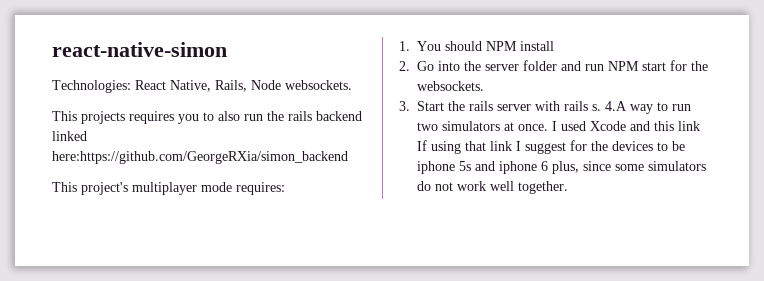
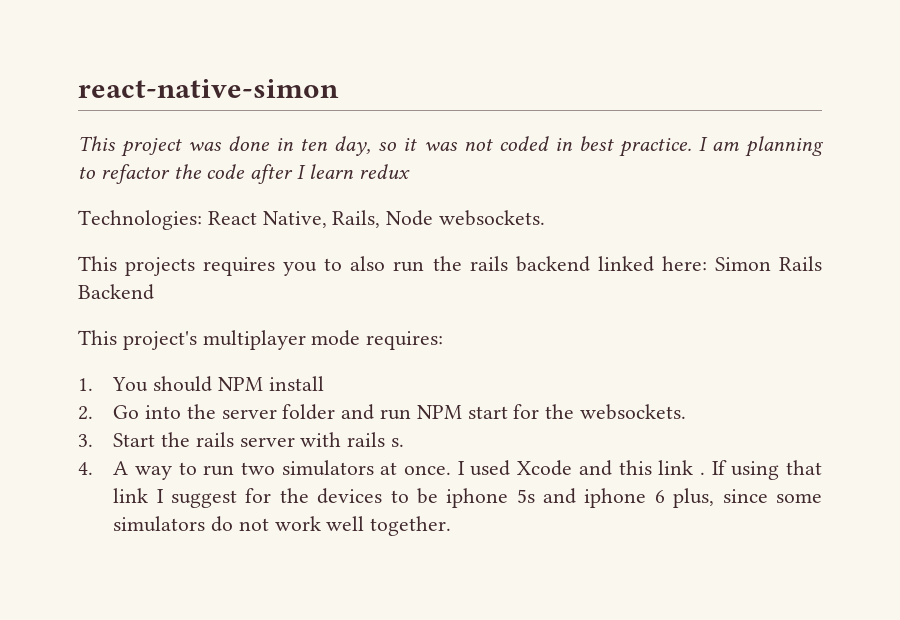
+ This project was done in ten day, so it was not coded in best practice. I am planning to refactor the code after I learn redux
- This projects requires you to also run the rails backend linked here:https://github.com/GeorgeRXia/simon_backend
+ This projects requires you to also run the rails backend linked here: Simon Rails Backend
- 3. Start the rails server with rails s. 4.A way to run two simulators at once.
+ 3. Start the rails server with rails s.
+ 4. A way to run two simulators at once.
- I used Xcode and this link If using that link I suggest for the devices to be iphone 5s and iphone 6 plus, since some simulators do not work well together.
+ I used Xcode and this link . If using that link I suggest for the devices to be iphone 5s and iphone 6 plus, since some simulators do not work well together.

